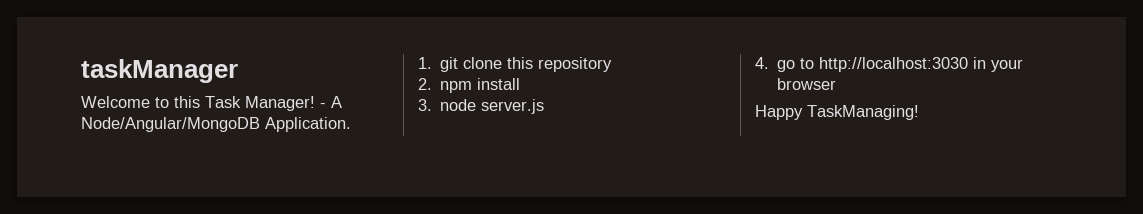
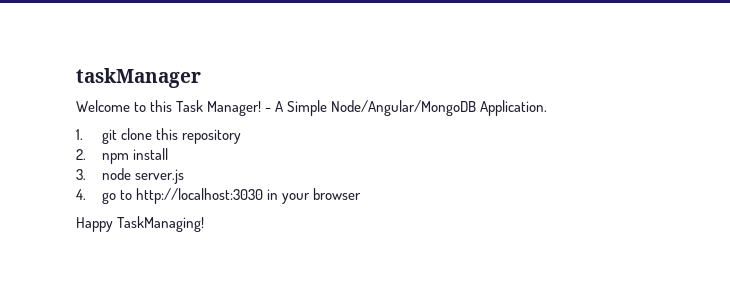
- - A Node/Angular/MongoDB Application.
+ - A Simple Node/Angular/MongoDB Application.

